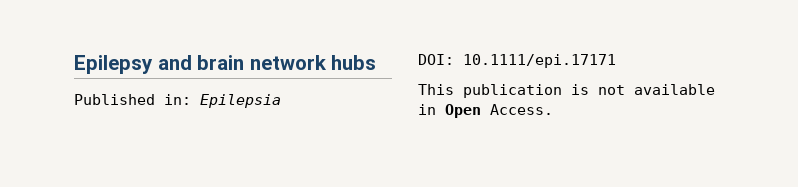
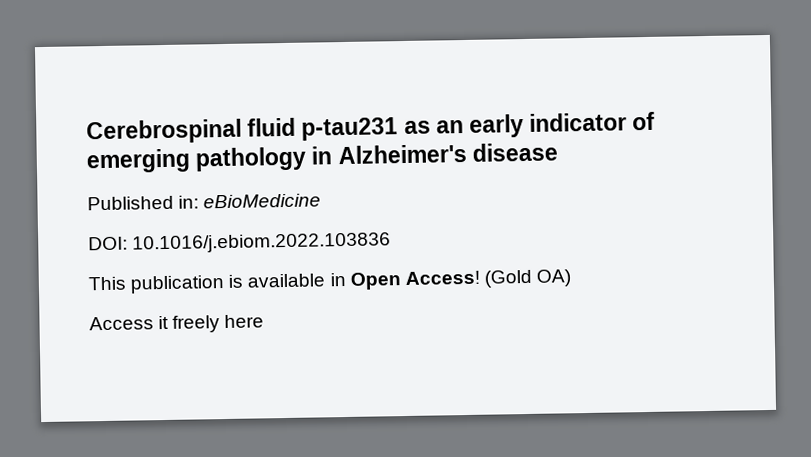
- Epilepsy and brain network hubs
+ Cerebrospinal fluid p-tau231 as an early indicator of emerging pathology in Alzheimer's disease
- Published in: Epilepsia
+ Published in: eBioMedicine
- DOI: 10.1111/epi.17171
+ DOI: 10.1016/j.ebiom.2022.103836
- This publication is not available in Open Access.
+ This publication is available in Open Access! (Gold OA)
+ Access it freely here

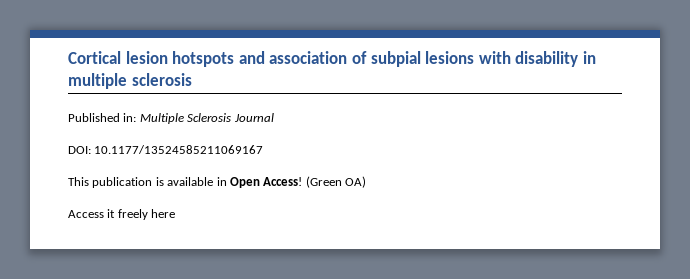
- Cerebrospinal fluid p-tau231 as an early indicator of emerging pathology in Alzheimer's disease
+ Cortical lesion hotspots and association of subpial lesions with disability in multiple sclerosis
- Published in: eBioMedicine
+ Published in: Multiple Sclerosis Journal
- DOI: 10.1016/j.ebiom.2022.103836
+ DOI: 10.1177/13524585211069167
- (Gold OA)
+ (Green OA)

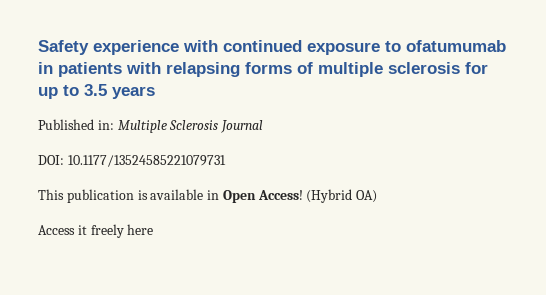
- Cortical lesion hotspots and association of subpial lesions with disability in multiple sclerosis
+ Safety experience with continued exposure to ofatumumab in patients with relapsing forms of multiple sclerosis for up to 3.5 years
- DOI: 10.1177/13524585211069167
+ DOI: 10.1177/13524585221079731
- (Green OA)
+ (Hybrid OA)

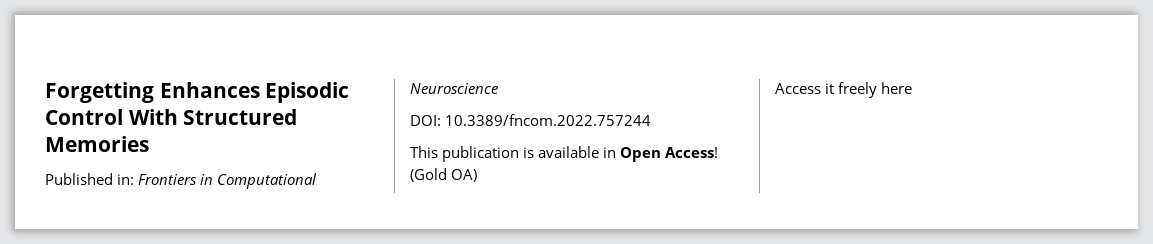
- Safety experience with continued exposure to ofatumumab in patients with relapsing forms of multiple sclerosis for up to 3.5 years
- Published in: Multiple Sclerosis Journal
+ Forgetting Enhances Episodic Control With Structured Memories
+ Published in: Frontiers in Computational Neuroscience
- DOI: 10.1177/13524585221079731
+ DOI: 10.3389/fncom.2022.757244
- (Hybrid OA)
+ (Gold OA)

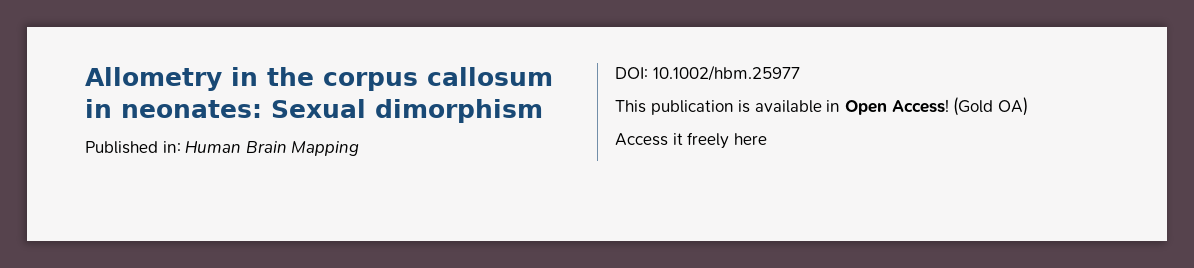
- Forgetting Enhances Episodic Control With Structured Memories
- Published in: Frontiers in Computational Neuroscience
+ Allometry in the corpus callosum in neonates: Sexual dimorphism
+ Published in: Human Brain Mapping
- DOI: 10.3389/fncom.2022.757244
+ DOI: 10.1002/hbm.25977

